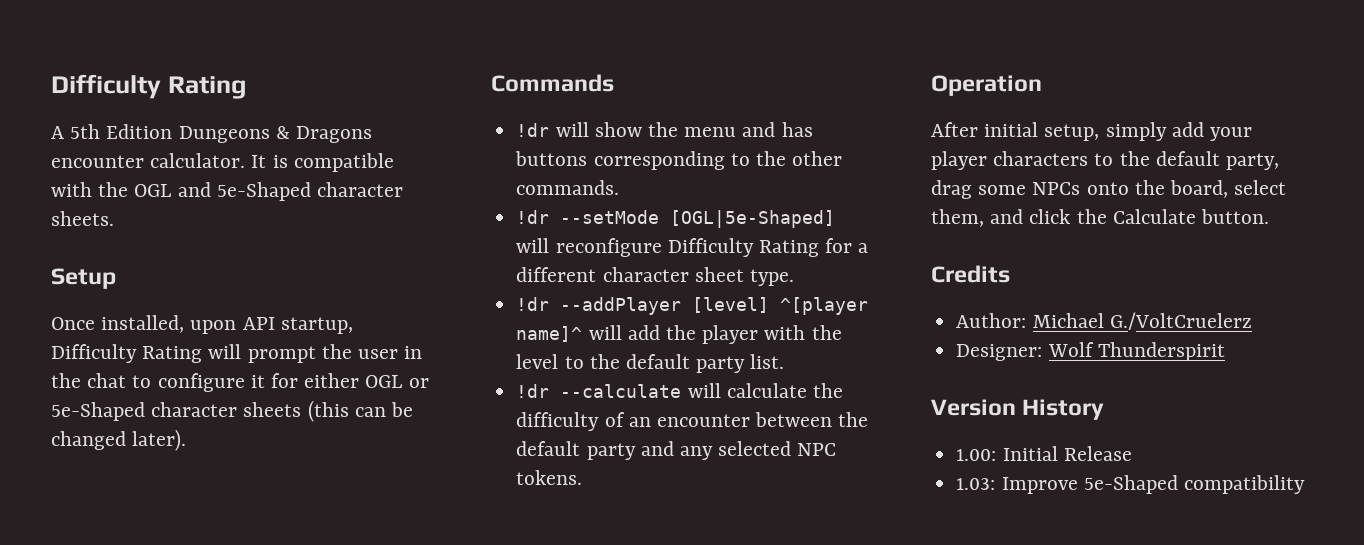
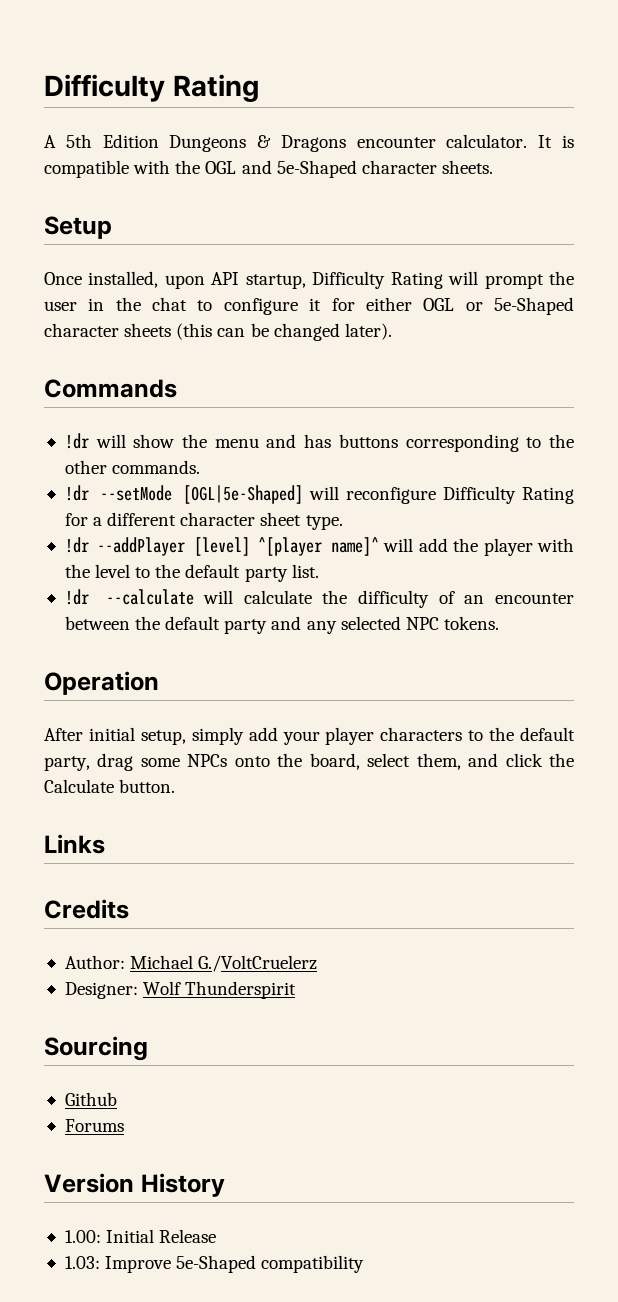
+ Links
+ Sourcing
+ Github
+ Forums

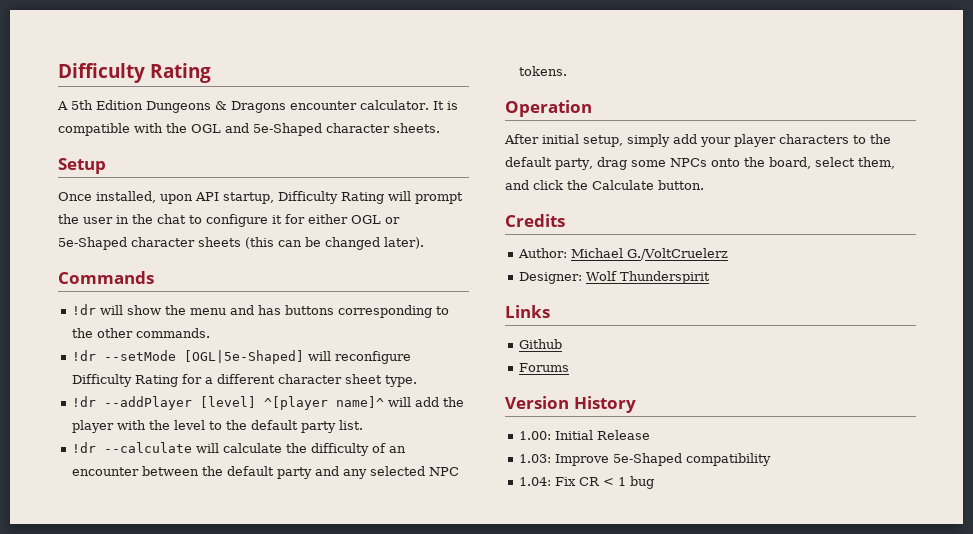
- Links
- Sourcing
+ Links
+ 1.04: Fix CR < 1 bug

